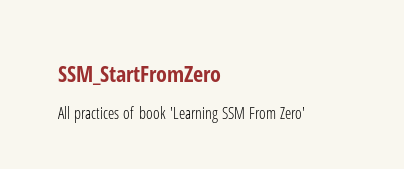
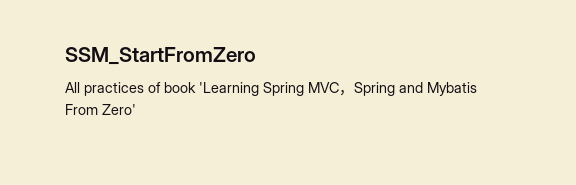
- All practices of book 'Learning SSM From Zero'
+ All practices of book 'Learning Spring MVC，Spring and Mybatis From Zero'

